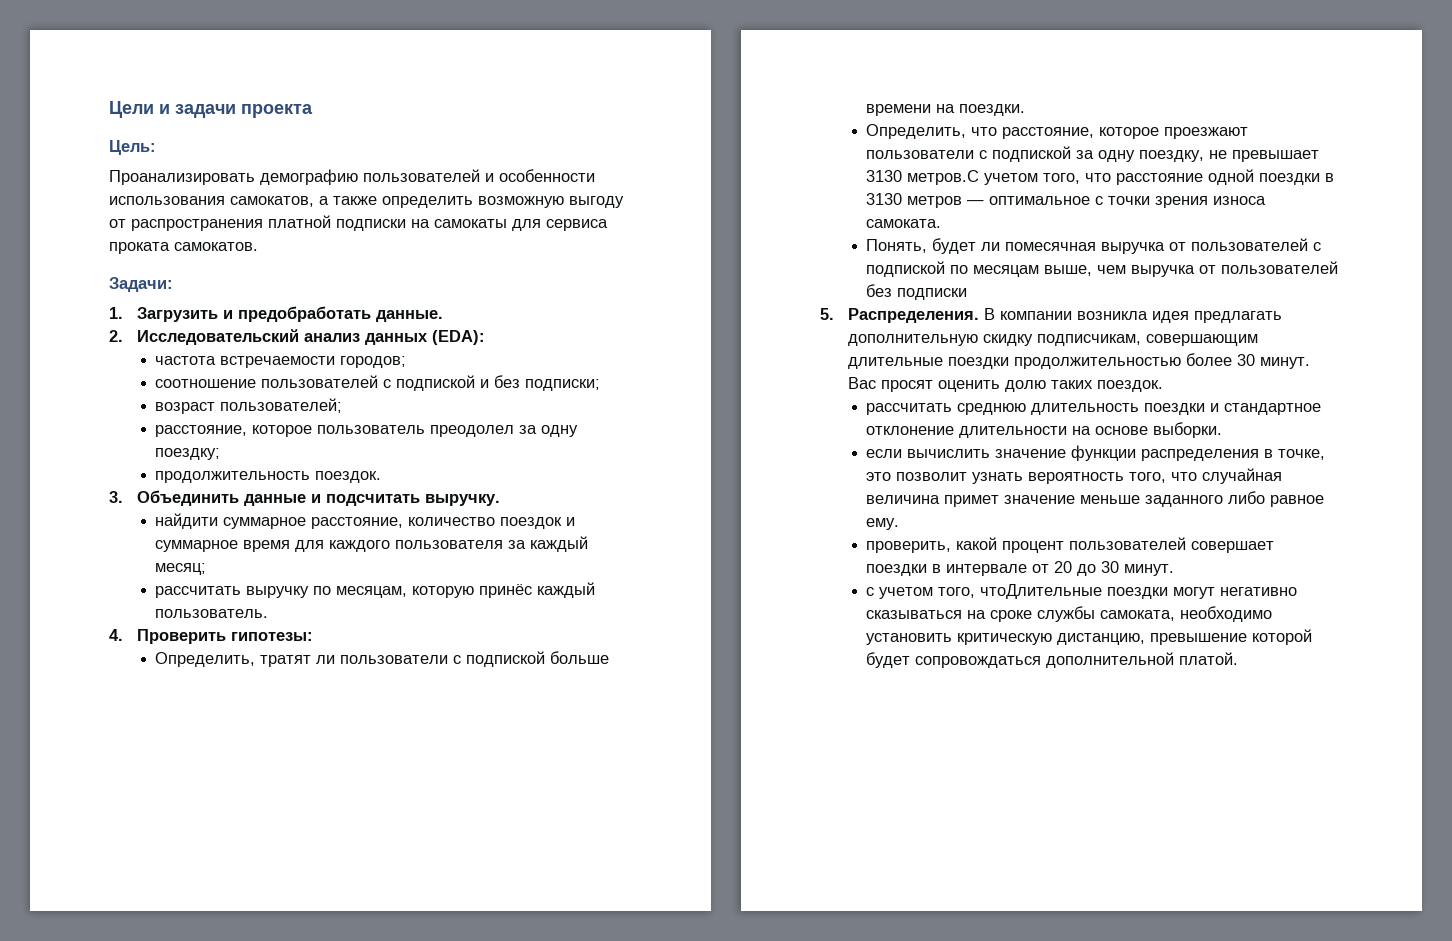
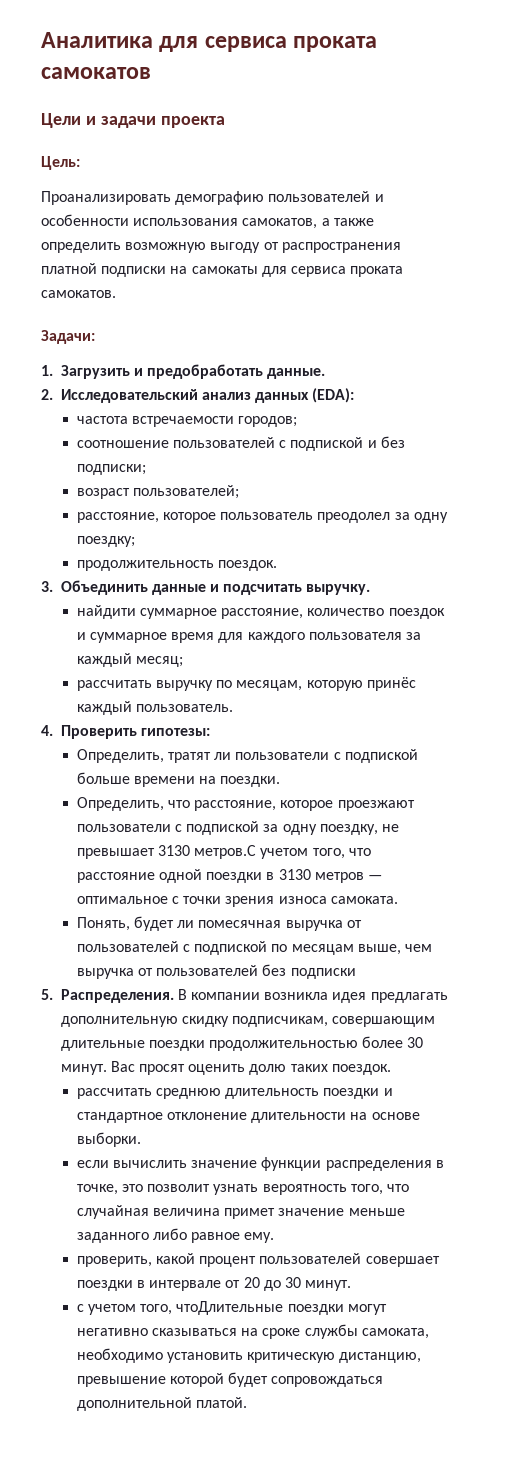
+ Аналитика для сервиса проката самокатов

